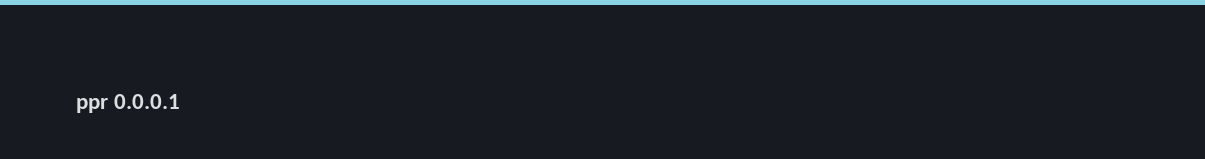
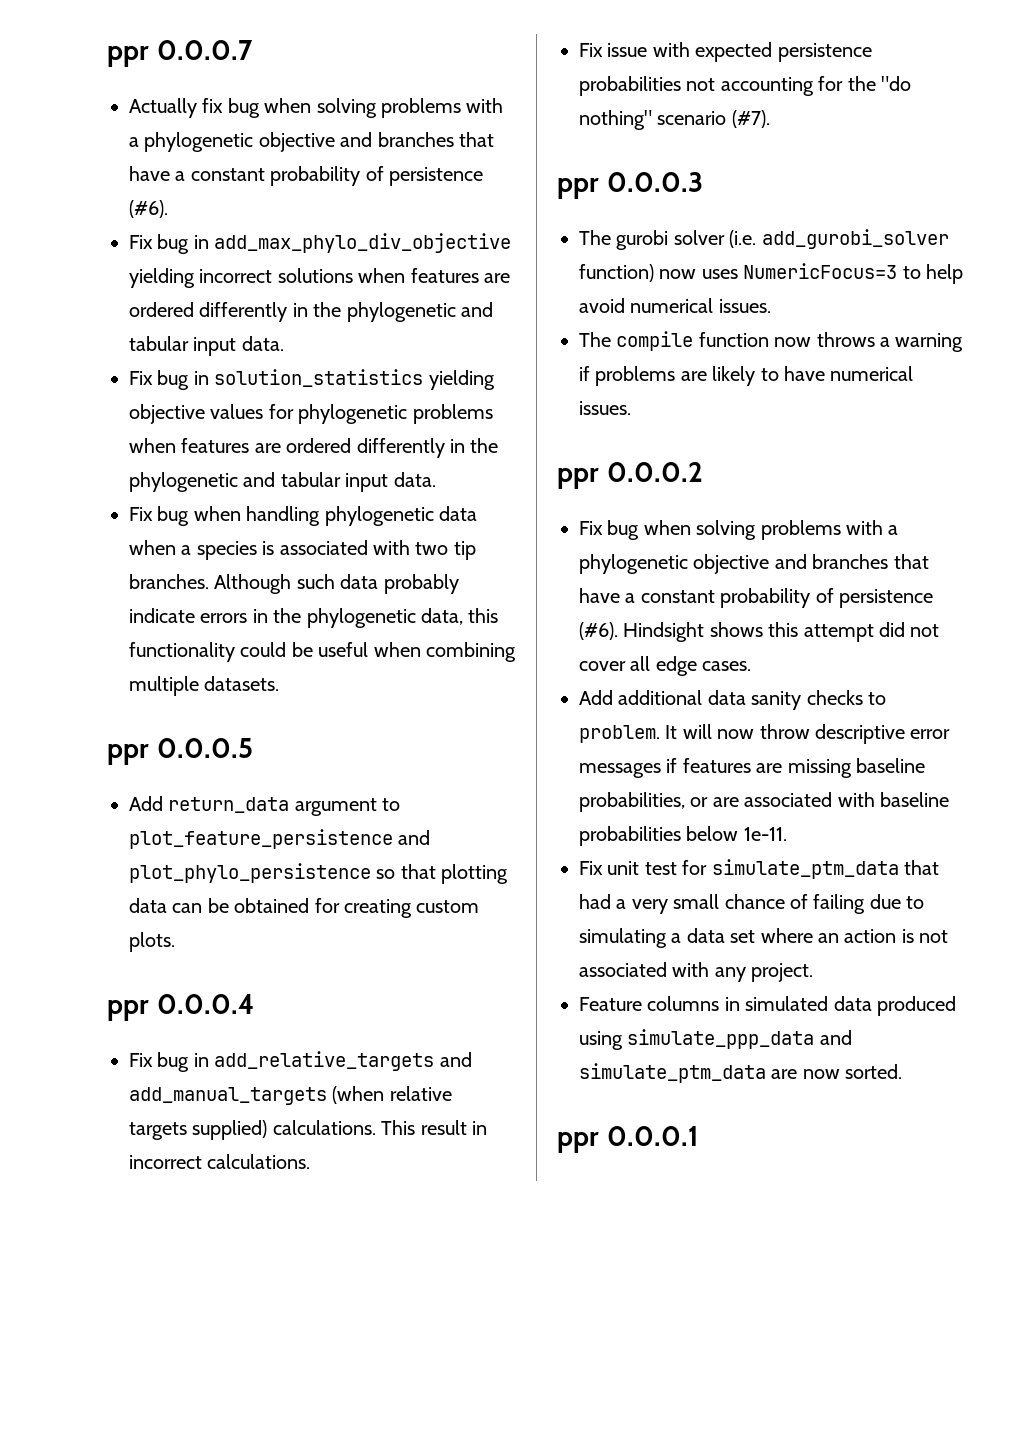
+ ppr 0.0.0.7
+ Actually fix bug when solving problems with a phylogenetic objective and branches that have a constant probability of persistence (#6).
+ Fix bug in add_max_phylo_div_objective yielding incorrect solutions when features are ordered differently in the phylogenetic and tabular input data.
+ Fix bug in solution_statistics yielding objective values for phylogenetic problems when features are ordered differently in the phylogenetic and tabular input data.
+ Fix bug when handling phylogenetic data when a species is associated with two tip branches. Although such data probably indicate errors in the phylogenetic data, this functionality could be useful when combining multiple datasets.
+ ppr 0.0.0.5
+ Add return_data argument to plot_feature_persistence and plot_phylo_persistence so that plotting data can be obtained for creating custom plots.
+ ppr 0.0.0.4
+ Fix bug in add_relative_targets and add_manual_targets (when relative targets supplied) calculations. This result in incorrect calculations.
+ Fix issue with expected persistence probabilities not accounting for the "do nothing" scenario (#7).
+ ppr 0.0.0.3
+ The gurobi solver (i.e. add_gurobi_solver function) now uses NumericFocus=3 to help avoid numerical issues.
+ The compile function now throws a warning if problems are likely to have numerical issues.
+ ppr 0.0.0.2
+ Fix bug when solving problems with a phylogenetic objective and branches that have a constant probability of persistence (#6). Hindsight shows this attempt did not cover all edge cases.
+ Add additional data sanity checks to problem. It will now throw descriptive error messages if features are missing baseline probabilities, or are associated with baseline probabilities below 1e-11.
+ Fix unit test for simulate_ptm_data that had a very small chance of failing due to simulating a data set where an action is not associated with any project.
+ Feature columns in simulated data produced using simulate_ppp_data and simulate_ptm_data are now sorted.

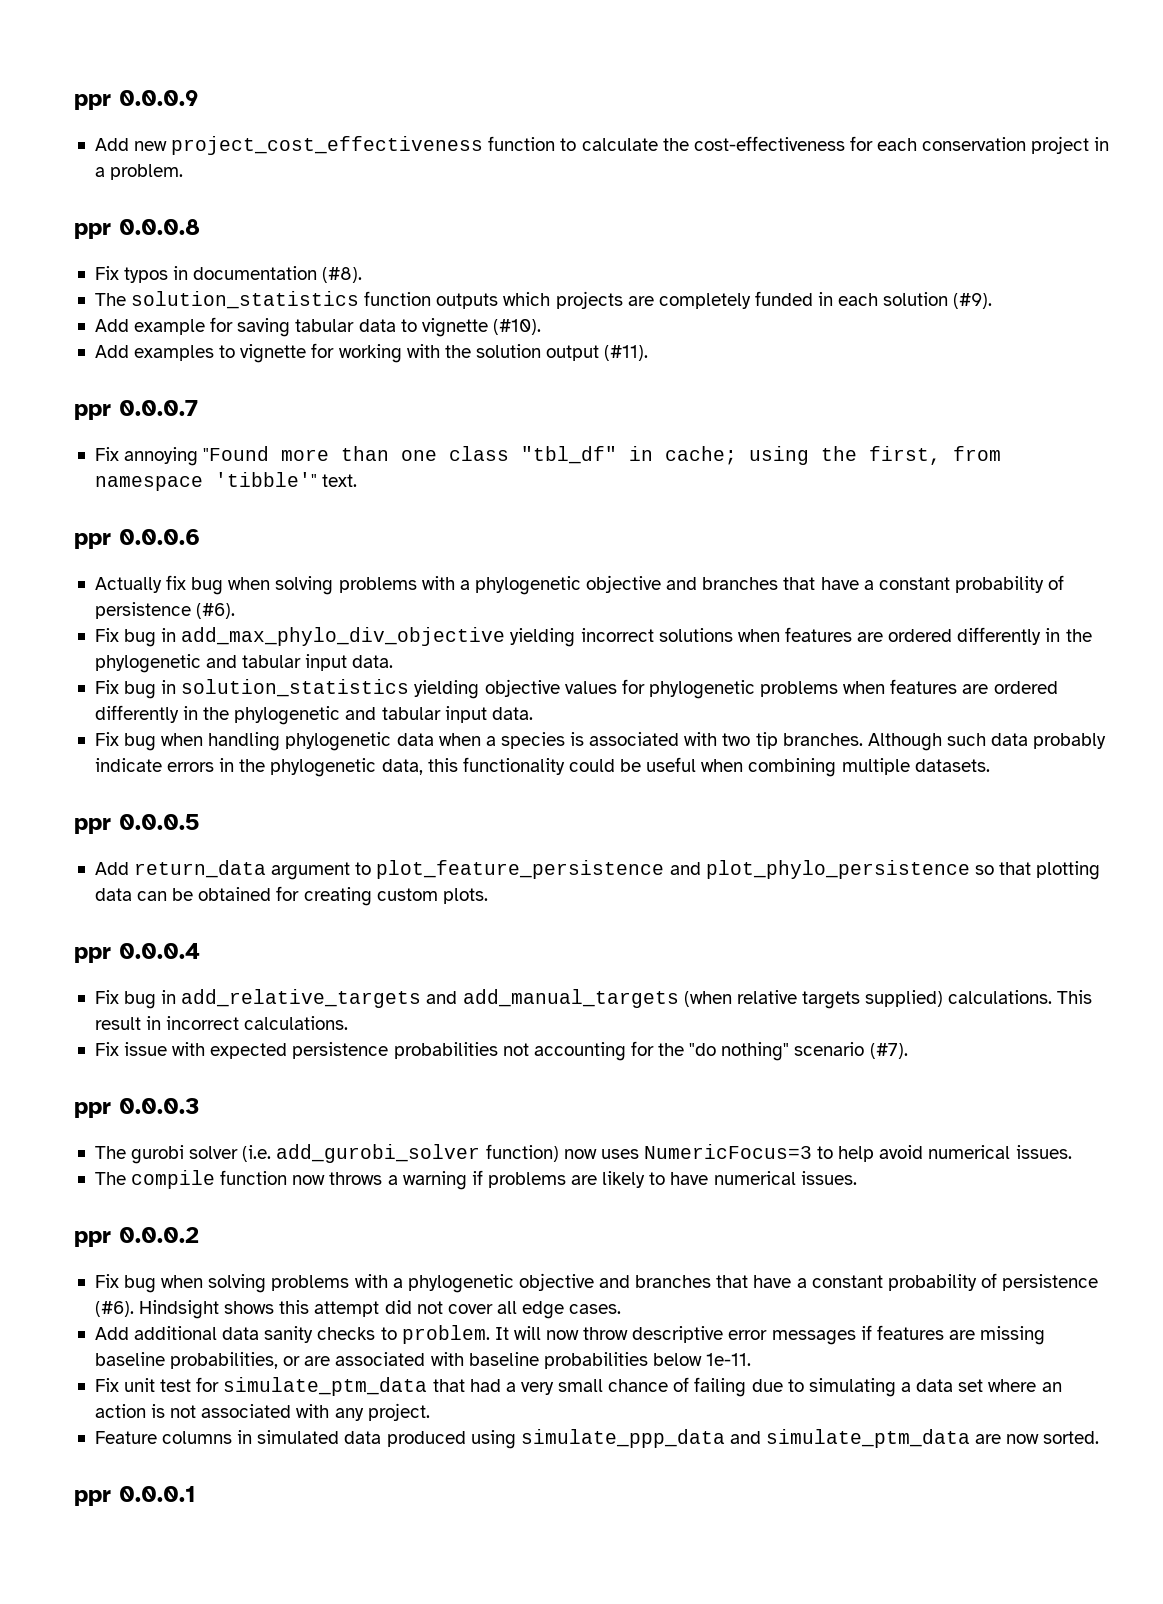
+ ppr 0.0.0.9
+ Add new project_cost_effectiveness function to calculate the cost-effectiveness for each conservation project in a problem.
+ ppr 0.0.0.8
+ Fix typos in documentation (#8).
+ The solution_statistics function outputs which projects are completely funded in each solution (#9).
+ Add example for saving tabular data to vignette (#10).
+ Add examples to vignette for working with the solution output (#11).
  ppr 0.0.0.7
+ Fix annoying "Found more than one class "tbl_df" in cache; using the first, from namespace 'tibble'" text.
+ ppr 0.0.0.6

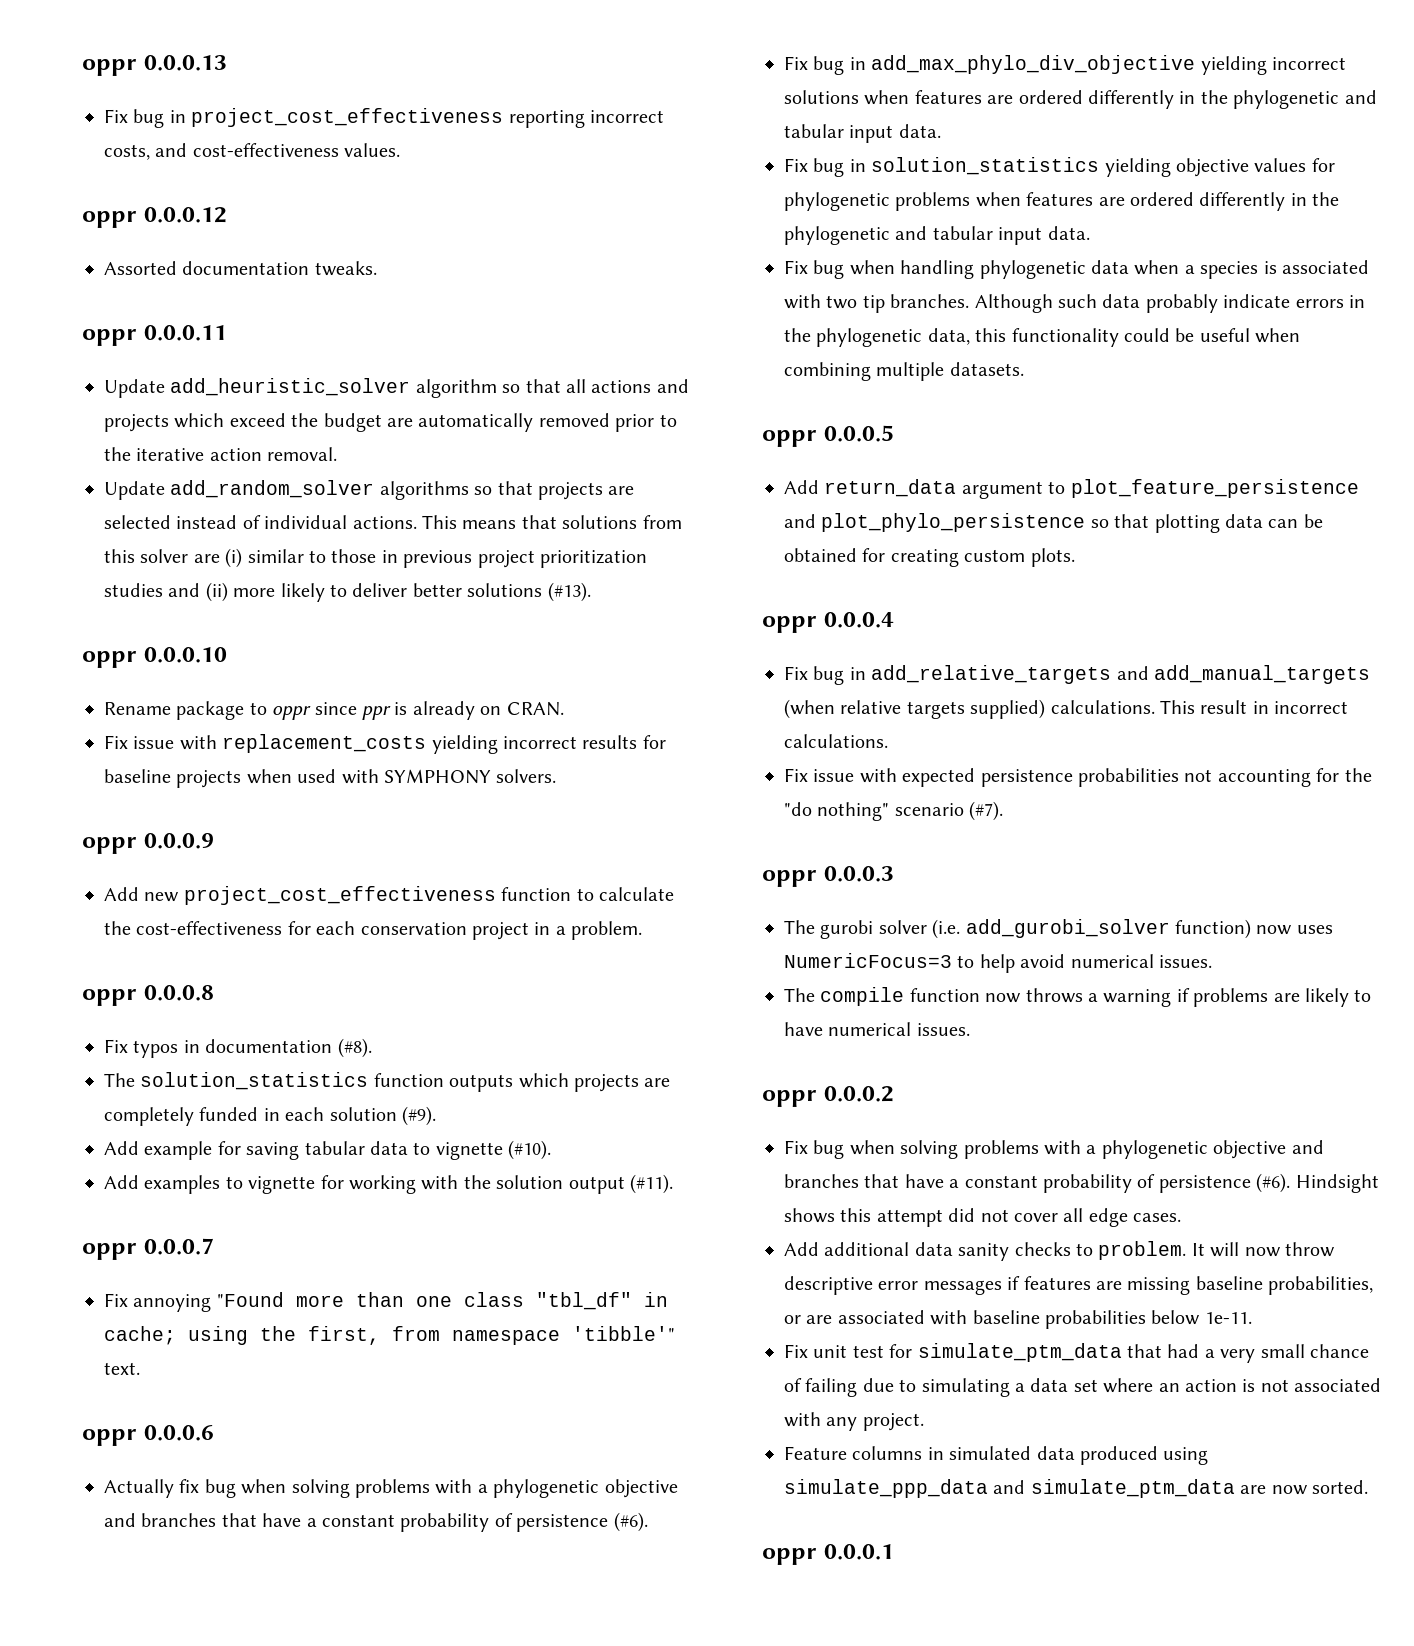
- ppr 0.0.0.9
+ oppr 0.0.0.13
+ Fix bug in project_cost_effectiveness reporting incorrect costs, and cost-effectiveness values.
+ oppr 0.0.0.12
+ Assorted documentation tweaks.
+ oppr 0.0.0.11
+ Update add_heuristic_solver algorithm so that all actions and projects which exceed the budget are automatically removed prior to the iterative action removal.
+ Update add_random_solver algorithms so that projects are selected instead of individual actions. This means that solutions from this solver are (i) similar to those in previous project prioritization studies and (ii) more likely to deliver better solutions (#13).
+ oppr 0.0.0.10
+ Rename package to oppr since ppr is already on CRAN.
+ Fix issue with replacement_costs yielding incorrect results for baseline projects when used with SYMPHONY solvers.
+ oppr 0.0.0.9
- ppr 0.0.0.8
+ oppr 0.0.0.8
- ppr 0.0.0.7
+ oppr 0.0.0.7
- ppr 0.0.0.6
+ oppr 0.0.0.6
- ppr 0.0.0.5
+ oppr 0.0.0.5
- ppr 0.0.0.4
+ oppr 0.0.0.4
- ppr 0.0.0.3
+ oppr 0.0.0.3
- ppr 0.0.0.2
+ oppr 0.0.0.2
- ppr 0.0.0.1
+ oppr 0.0.0.1

